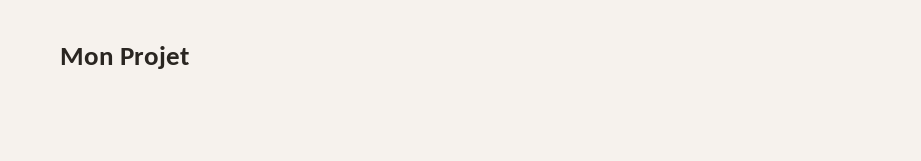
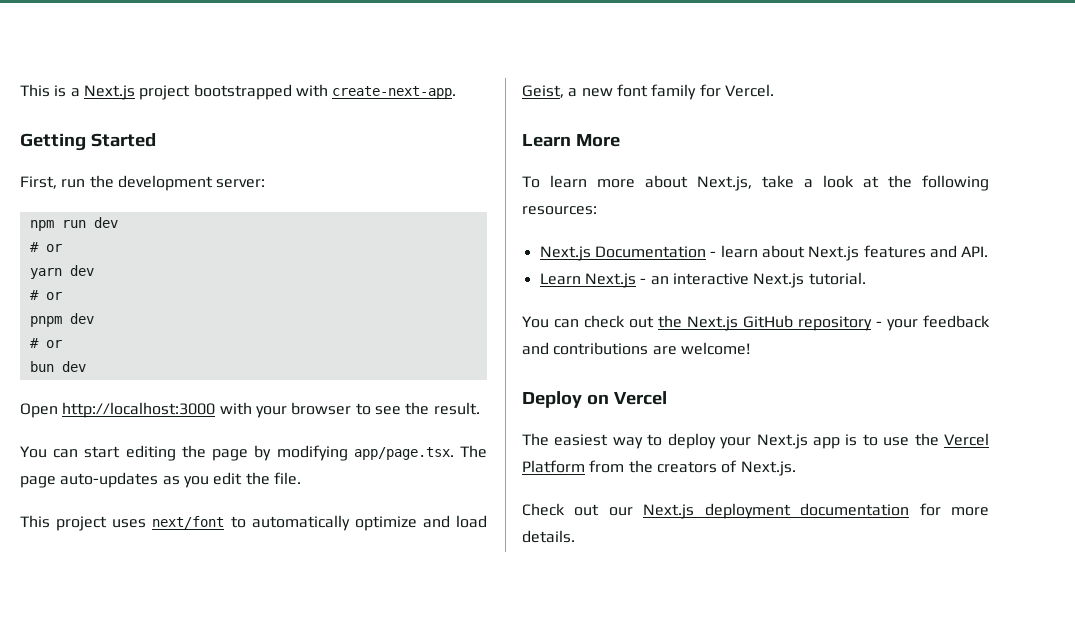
- Mon Projet
+ This is a Next.js project bootstrapped with create-next-app.
+ Getting Started
+ First, run the development server:
+ npm run dev
+ # or
+ yarn dev
+ # or
+ pnpm dev
+ # or
+ bun dev
+ Open http://localhost:3000 with your browser to see the result.
+ You can start editing the page by modifying app/page.tsx. The page auto-updates as you edit the file.
+ This project uses next/font to automatically optimize and load Geist, a new font family for Vercel.
+ Learn More
+ To learn more about Next.js, take a look at the following resources:
+ Next.js Documentation - learn about Next.js features and API.
+ Learn Next.js - an interactive Next.js tutorial.
+ You can check out the Next.js GitHub repository - your feedback and contributions are welcome!
+ Deploy on Vercel
+ The easiest way to deploy your Next.js app is to use the Vercel Platform from the creators of Next.js.
+ Check out our Next.js deployment documentation for more details.

